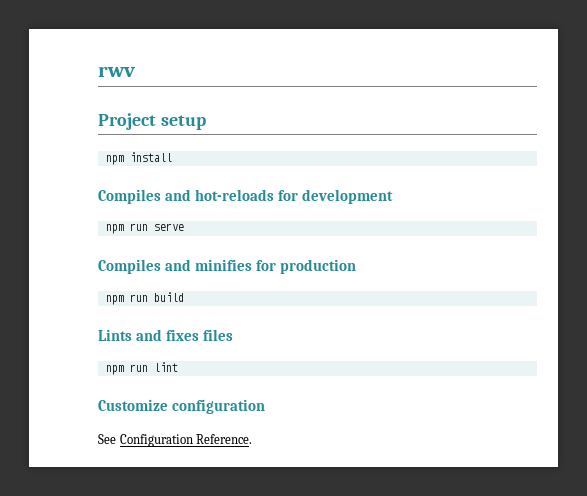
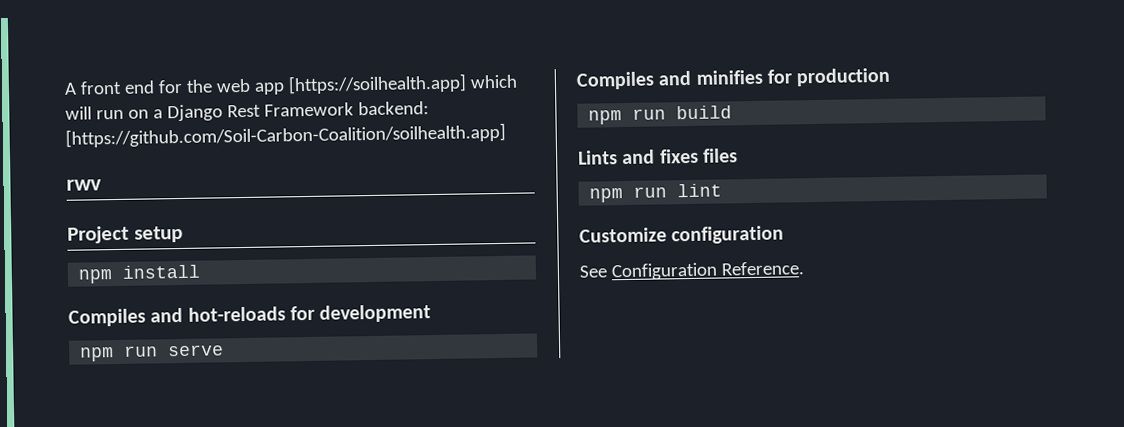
+ A front end for the web app [https://soilhealth.app] which will run on a Django Rest Framework backend: [https://github.com/Soil-Carbon-Coalition/soilhealth.app]

